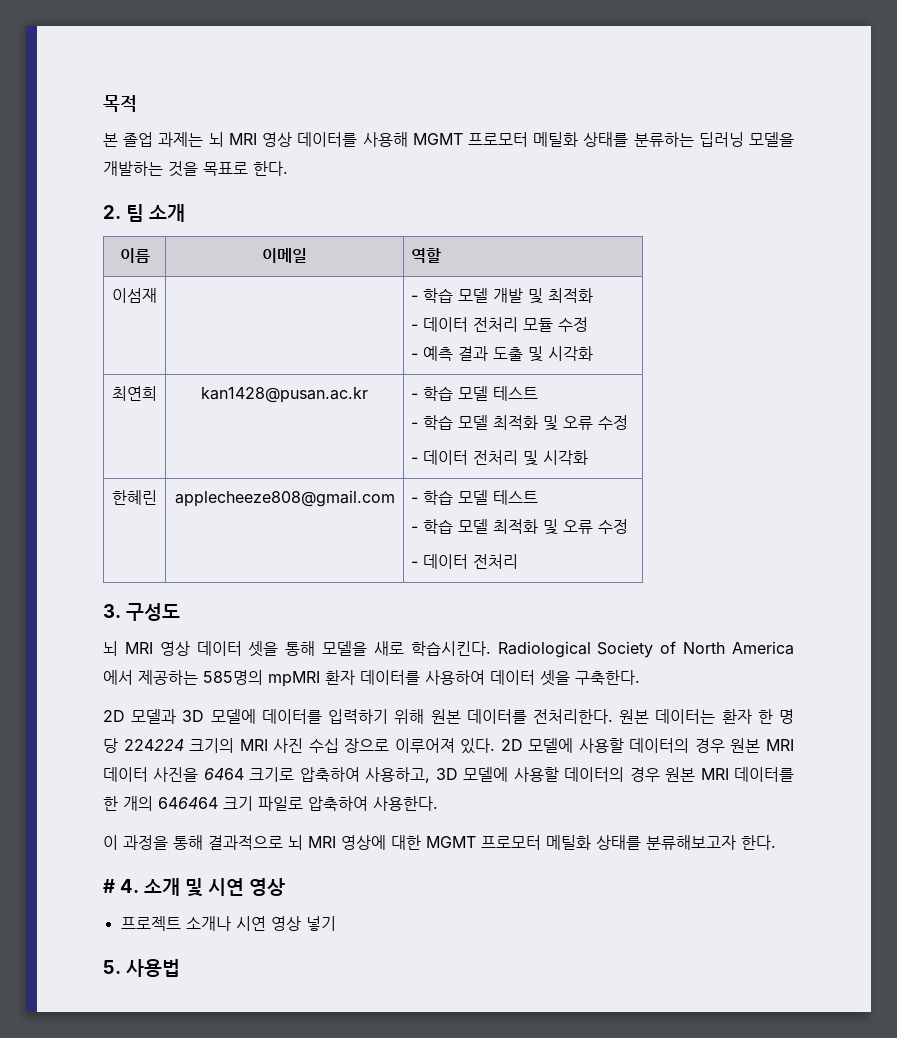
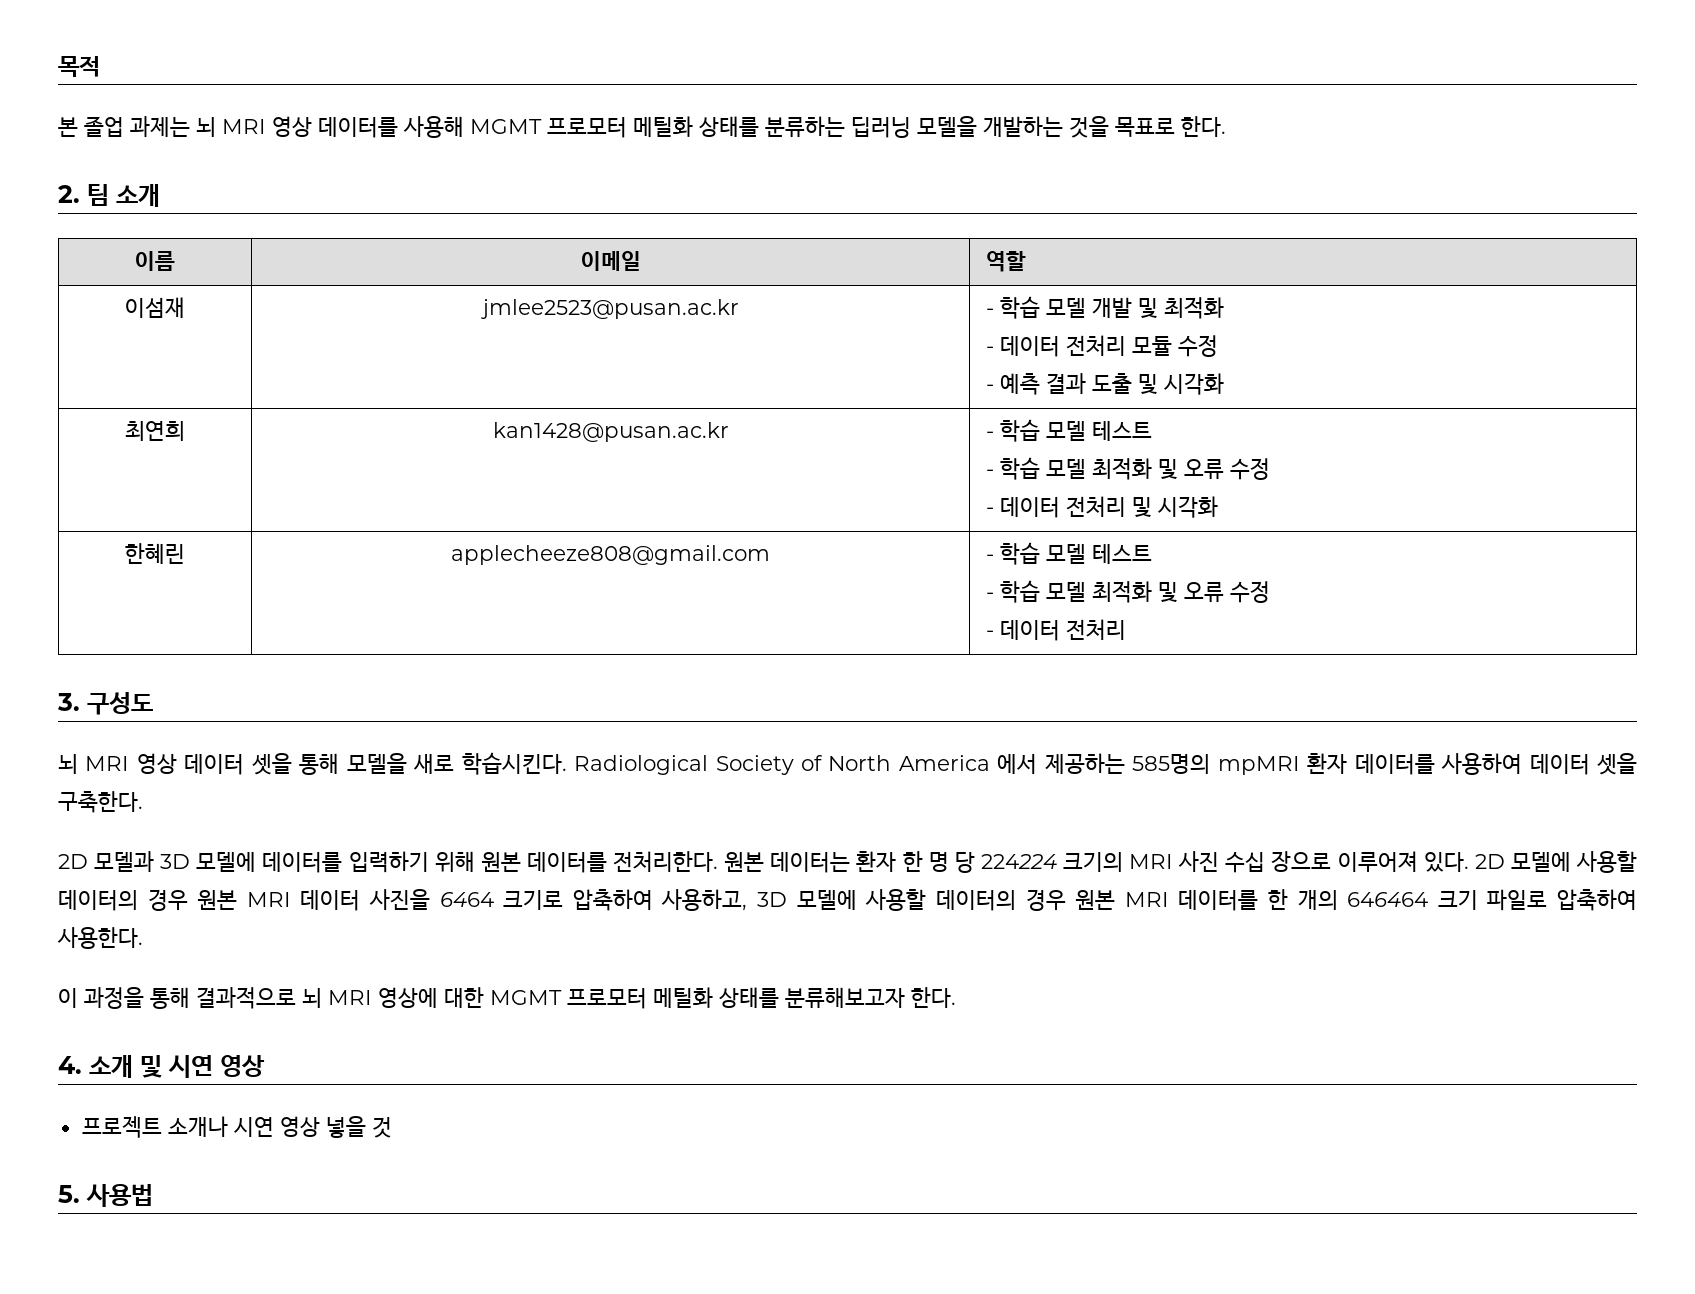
- 이섬재 | | - 학습 모델 개발 및 최적화
+ 이섬재 | jmlee2523@pusan.ac.kr | - 학습 모델 개발 및 최적화
- # 4. 소개 및 시연 영상
+ 4. 소개 및 시연 영상
- 프로젝트 소개나 시연 영상 넣기
+ 프로젝트 소개나 시연 영상 넣을 것

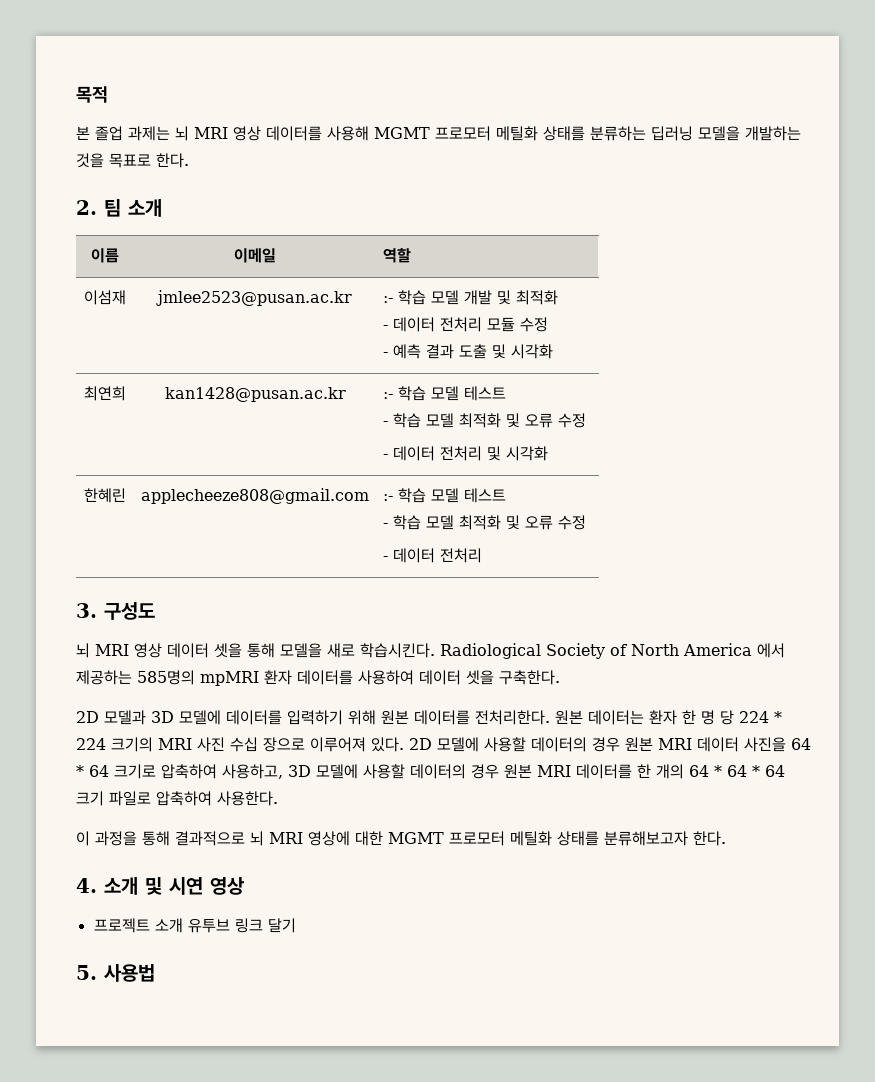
- 이섬재 | jmlee2523@pusan.ac.kr | - 학습 모델 개발 및 최적화
+ 이섬재 | jmlee2523@pusan.ac.kr | :- 학습 모델 개발 및 최적화
- 최연희 | kan1428@pusan.ac.kr | - 학습 모델 테스트
+ 최연희 | kan1428@pusan.ac.kr | :- 학습 모델 테스트
- 한혜린 | applecheeze808@gmail.com | - 학습 모델 테스트
+ 한혜린 | applecheeze808@gmail.com | :- 학습 모델 테스트
- 원본 데이터는 환자 한 명 당 224224 크기의 MRI 사진 수십 장으로 이루어져 있다.
+ 원본 데이터는 환자 한 명 당 224 * 224 크기의 MRI 사진 수십 장으로 이루어져 있다.
- 2D 모델에 사용할 데이터의 경우 원본 MRI 데이터 사진을 6464 크기로 압축하여 사용하고, 3D 모델에 사용할 데이터의 경우 원본 MRI 데이터를 한 개의 646464 크기 파일로 압축하여 사용한다.
+ 2D 모델에 사용할 데이터의 경우 원본 MRI 데이터 사진을 64 * 64 크기로 압축하여 사용하고, 3D 모델에 사용할 데이터의 경우 원본 MRI 데이터를 한 개의 64 * 64 * 64 크기 파일로 압축하여 사용한다.
- 프로젝트 소개나 시연 영상 넣을 것
+ 프로젝트 소개 유투브 링크 달기

